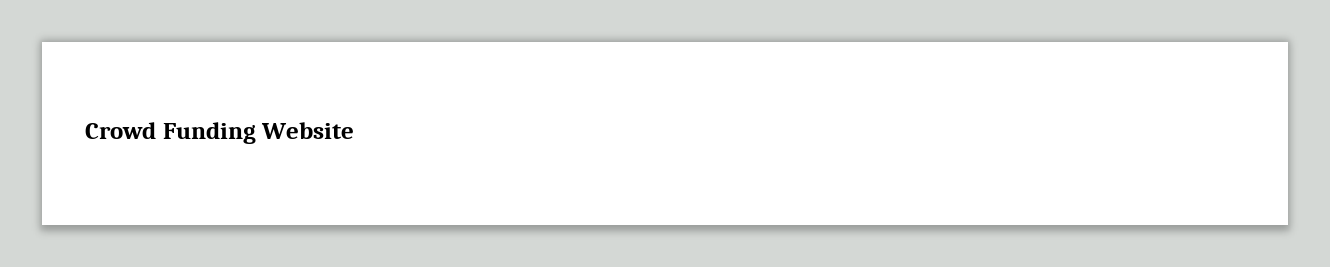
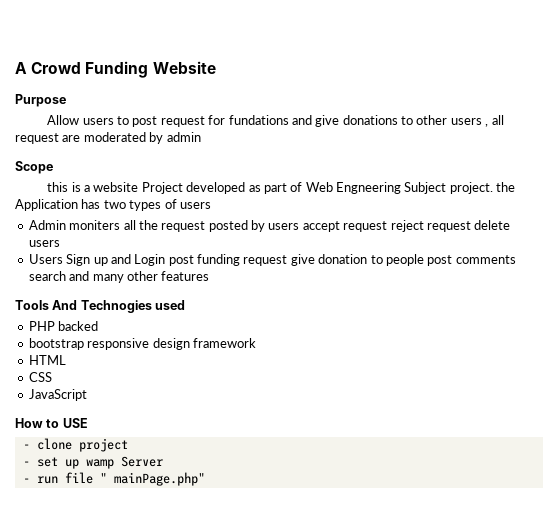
- Crowd Funding Website
+ A Crowd Funding Website
+ Purpose
+ Allow users to post request for fundations and give donations to other users , all request are moderated by admin
+ Scope
+ this is a website Project developed as part of Web Engneering Subject project. the Application has two types of users
+ Admin moniters all the request posted by users accept request reject request delete users
+ Users Sign up and Login post funding request give donation to people post comments search and many other features
+ Tools And Technogies used
+ PHP backed
+ bootstrap responsive design framework
+ HTML
+ CSS
+ JavaScript
+ How to USE
+ - clone project
+ - set up wamp Server
+ - run file " mainPage.php"

